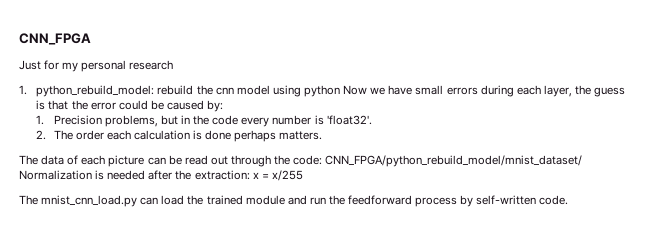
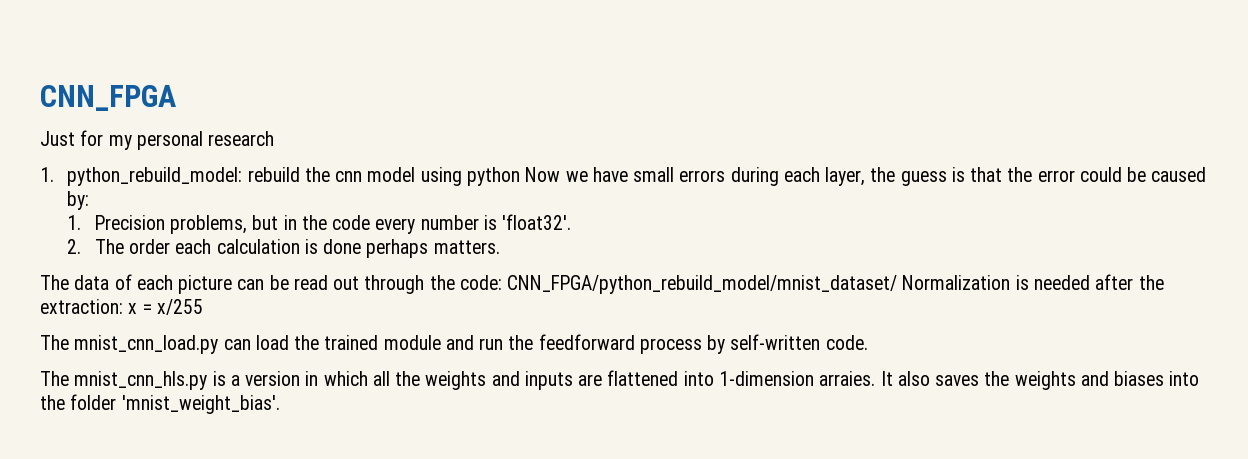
+ The mnist_cnn_hls.py is a version in which all the weights and inputs are flattened into 1-dimension arraies. It also saves the weights and biases into the folder 'mnist_weight_bias'.

